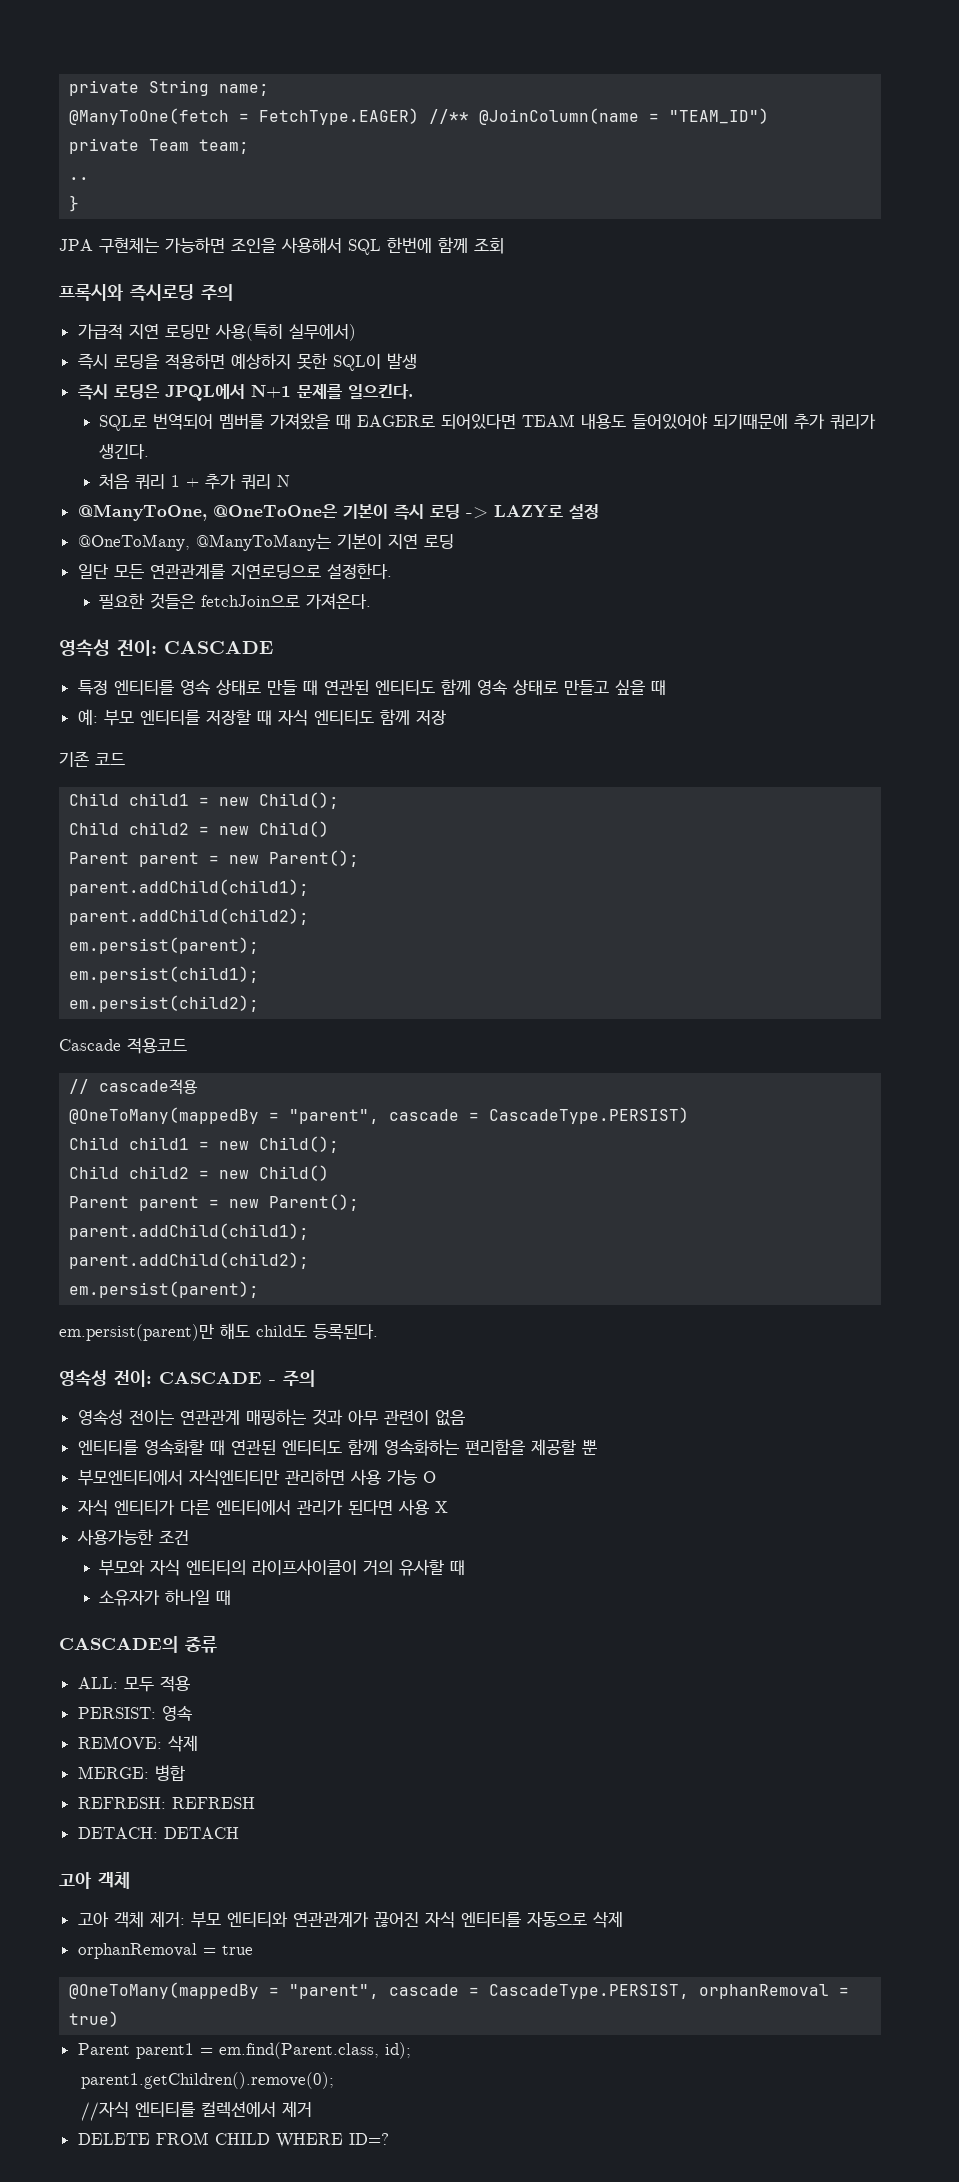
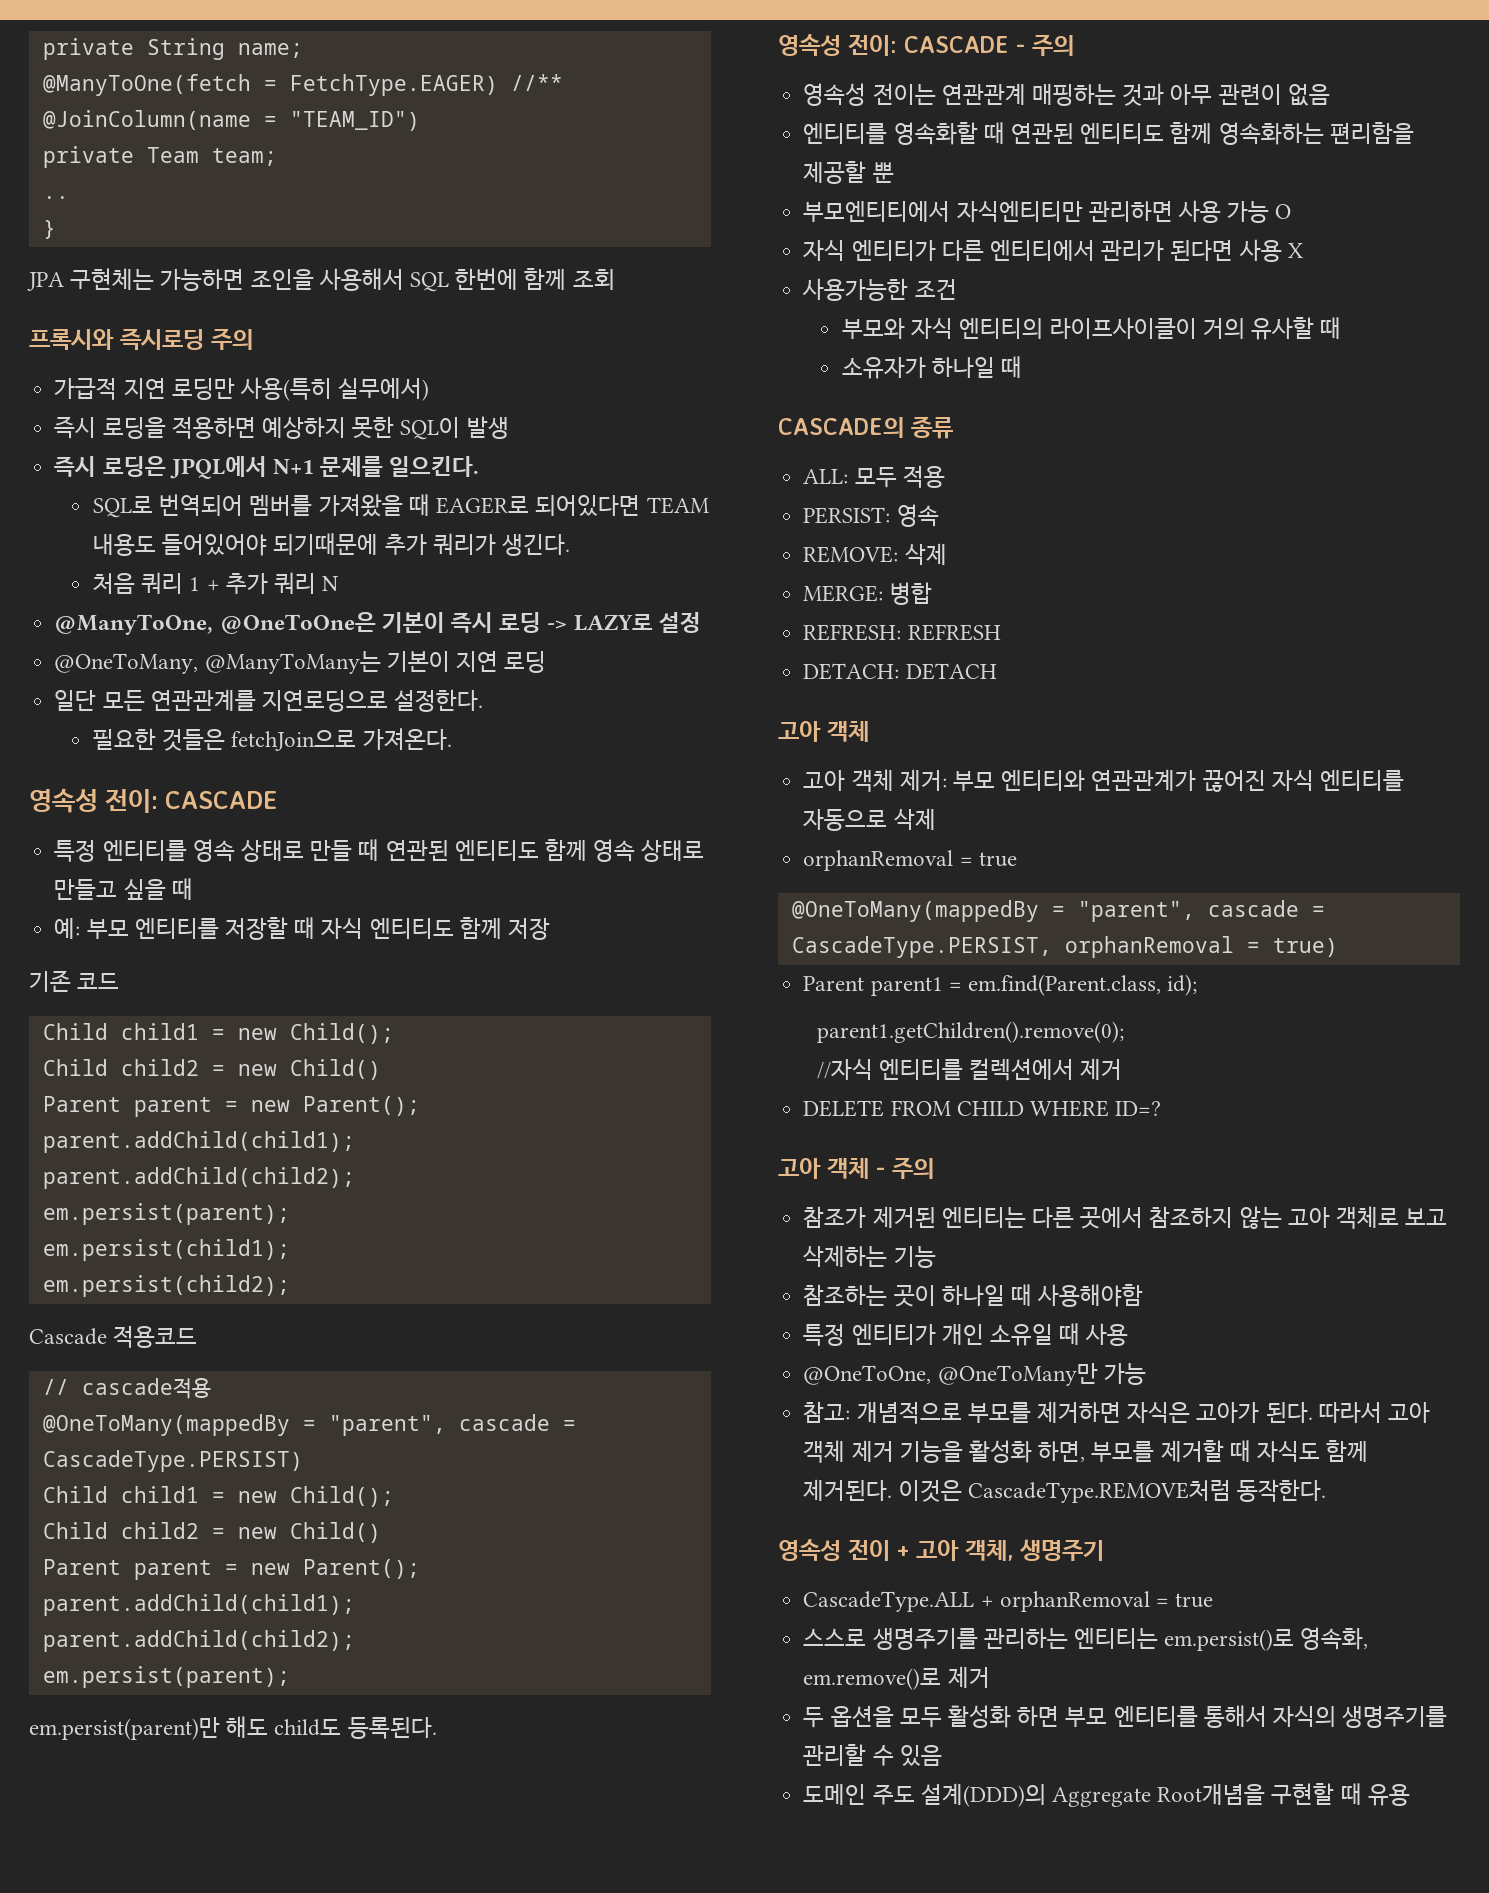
+ 고아 객체 - 주의
+ 참조가 제거된 엔티티는 다른 곳에서 참조하지 않는 고아 객체로 보고 삭제하는 기능
+ 참조하는 곳이 하나일 때 사용해야함
+ 특정 엔티티가 개인 소유일 때 사용
+ @OneToOne, @OneToMany만 가능
+ 참고: 개념적으로 부모를 제거하면 자식은 고아가 된다. 따라서 고아 객체 제거 기능을 활성화 하면, 부모를 제거할 때 자식도 함께 제거된다. 이것은 CascadeType.REMOVE처럼 동작한다.
+ 영속성 전이 + 고아 객체, 생명주기
+ CascadeType.ALL + orphanRemoval = true
+ 스스로 생명주기를 관리하는 엔티티는 em.persist()로 영속화, em.remove()로 제거
+ 두 옵션을 모두 활성화 하면 부모 엔티티를 통해서 자식의 생명주기를 관리할 수 있음
+ 도메인 주도 설계(DDD)의 Aggregate Root개념을 구현할 때 유용

